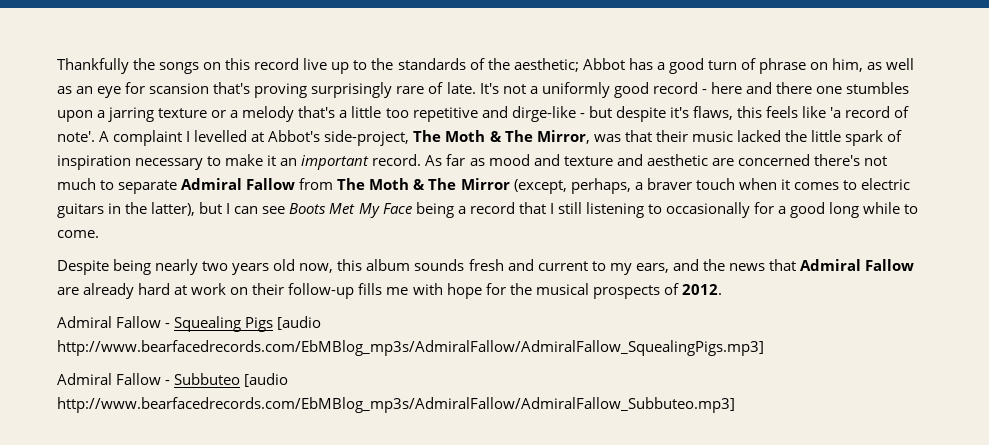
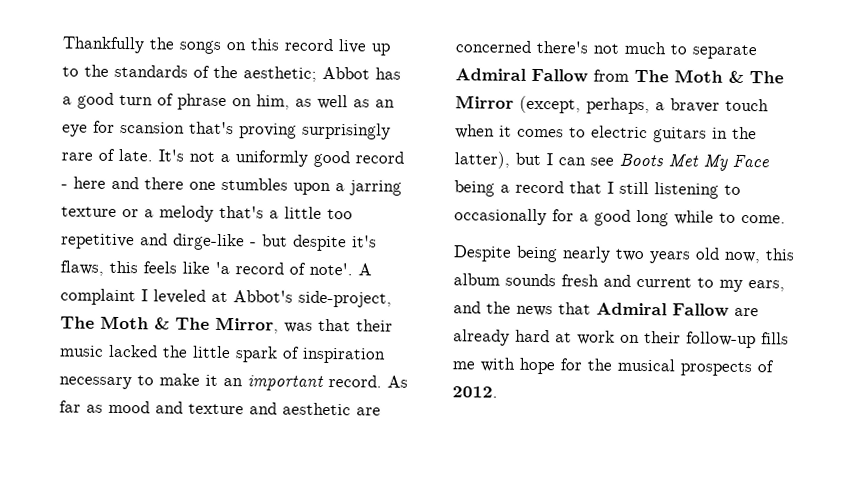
- A complaint I levelled at Abbot's side-project, The Moth & The Mirror, was that their music lacked the little spark of inspiration necessary to make it an important record.
+ A complaint I leveled at Abbot's side-project, The Moth & The Mirror, was that their music lacked the little spark of inspiration necessary to make it an important record.
- Admiral Fallow - Squealing Pigs [audio http://www.bearfacedrecords.com/EbMBlog_mp3s/AdmiralFallow/AdmiralFallow_SquealingPigs.mp3]
- Admiral Fallow - Subbuteo [audio http://www.bearfacedrecords.com/EbMBlog_mp3s/AdmiralFallow/AdmiralFallow_Subbuteo.mp3]

